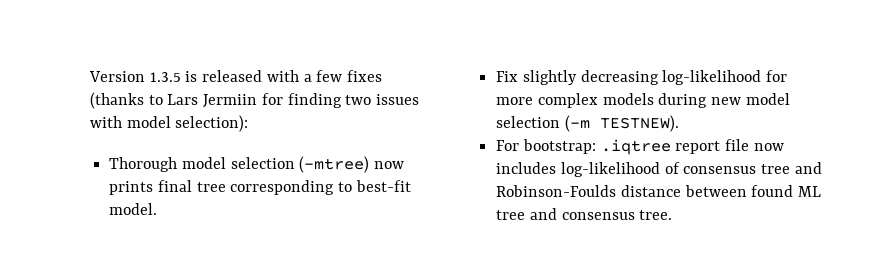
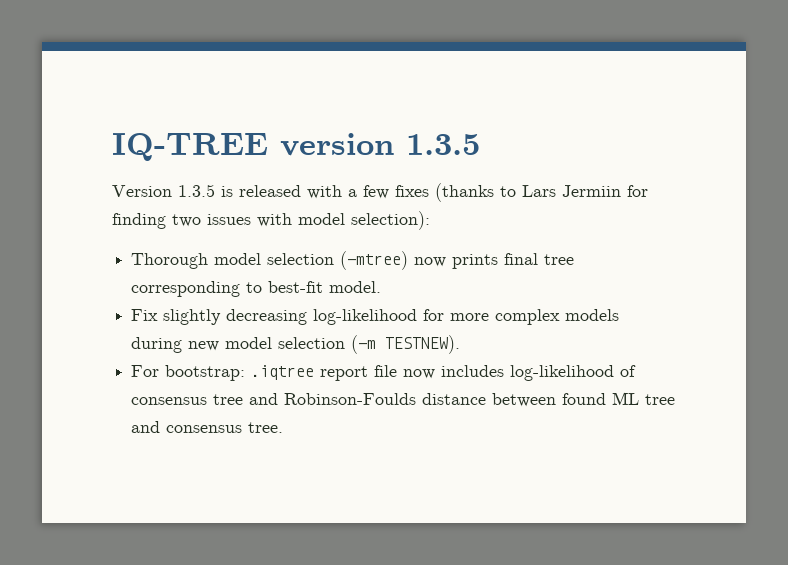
+ IQ-TREE version 1.3.5

